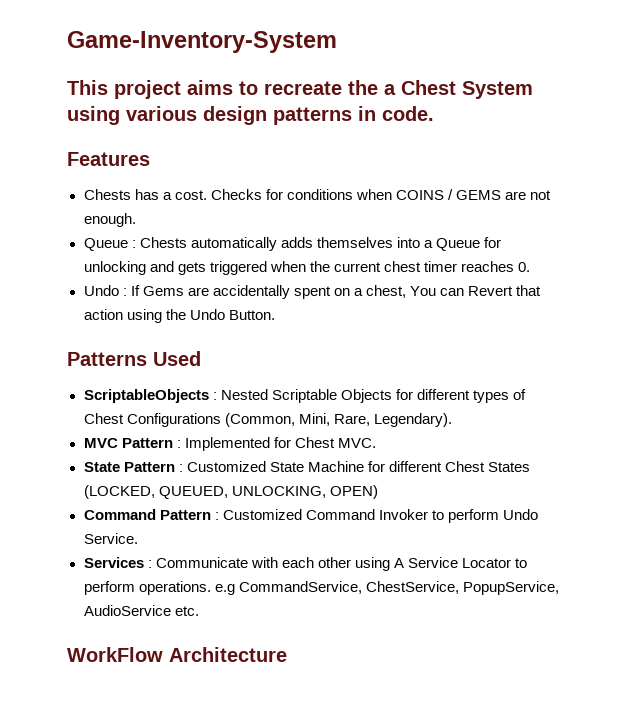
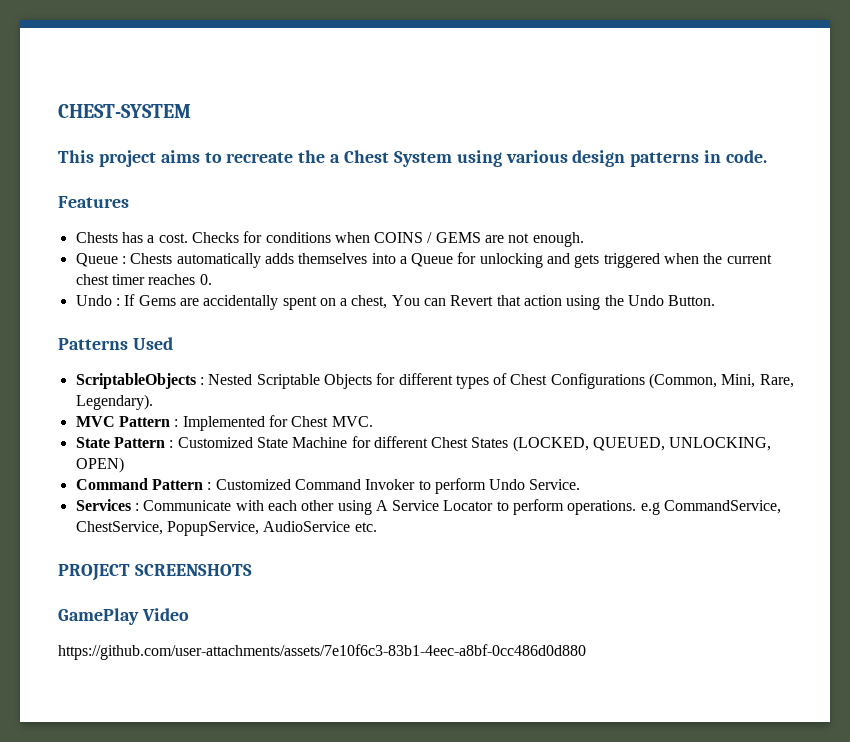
- Game-Inventory-System
+ CHEST-SYSTEM
- WorkFlow Architecture
+ PROJECT SCREENSHOTS
+ GamePlay Video
+ https://github.com/user-attachments/assets/7e10f6c3-83b1-4eec-a8bf-0cc486d0d880

